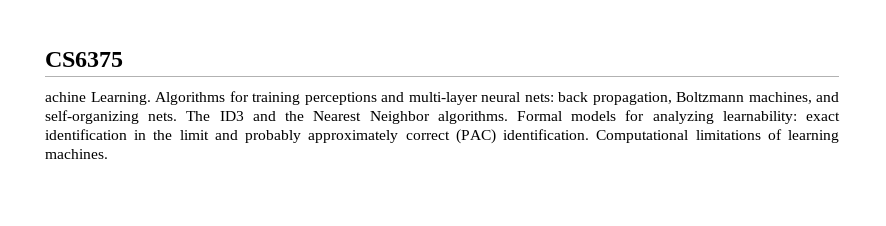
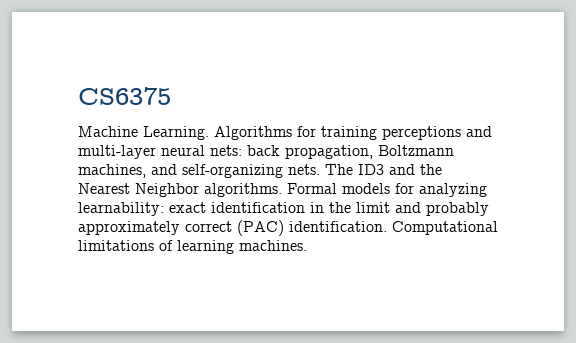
- achine Learning.
+ Machine Learning.

